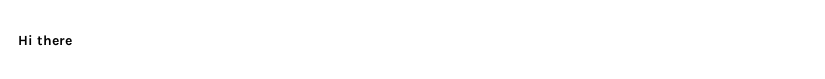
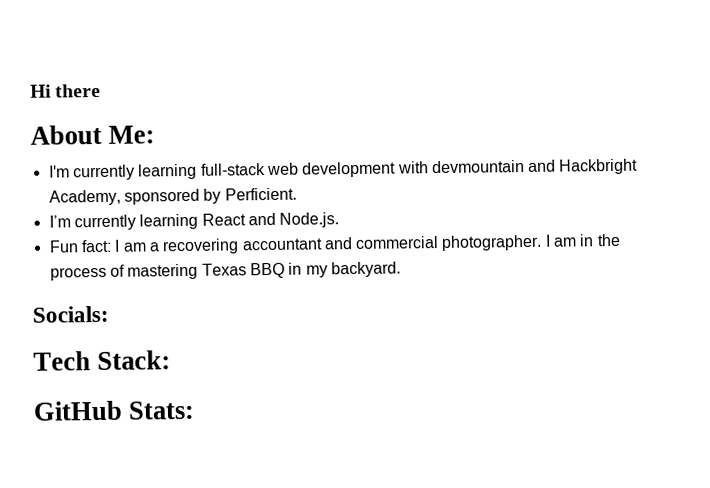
+ About Me:
+ I'm currently learning full-stack web development with devmountain and Hackbright Academy, sponsored by Perficient.
+ I’m currently learning React and Node.js.
+ Fun fact: I am a recovering accountant and commercial photographer. I am in the process of mastering Texas BBQ in my backyard.
+ Socials:
+ Tech Stack:
+ GitHub Stats:

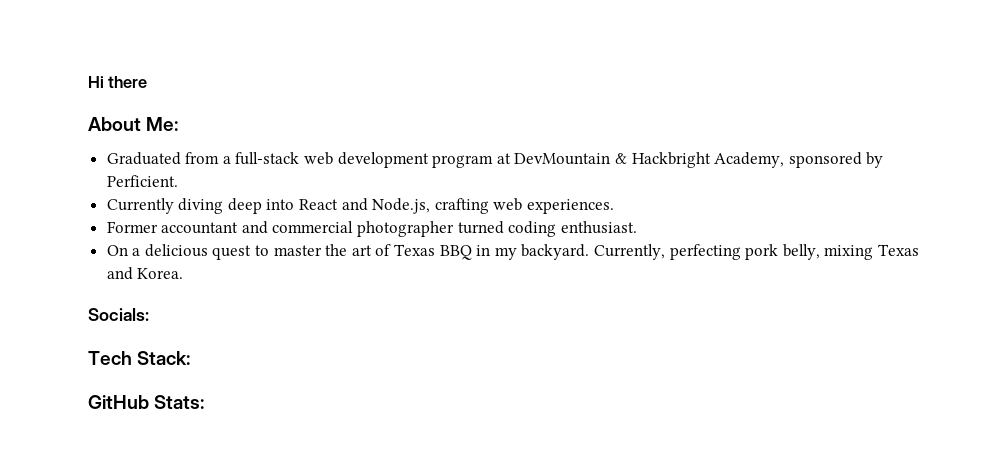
- I'm currently learning full-stack web development with devmountain and Hackbright Academy, sponsored by Perficient.
+ Graduated from a full-stack web development program at DevMountain & Hackbright Academy, sponsored by Perficient.
- I’m currently learning React and Node.js.
- Fun fact: I am a recovering accountant and commercial photographer. I am in the process of mastering Texas BBQ in my backyard.
+ Currently diving deep into React and Node.js, crafting web experiences.
+ Former accountant and commercial photographer turned coding enthusiast.
+ On a delicious quest to master the art of Texas BBQ in my backyard. Currently, perfecting pork belly, mixing Texas and Korea.

